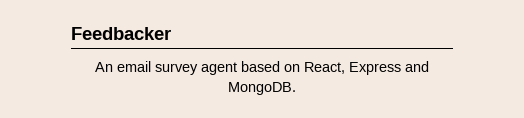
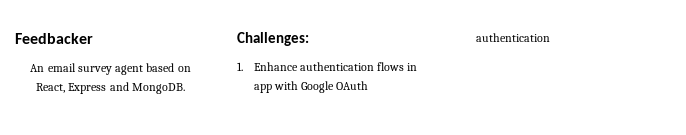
+ Challenges:
+ 1. Enhance authentication flows in app with Google OAuth authentication

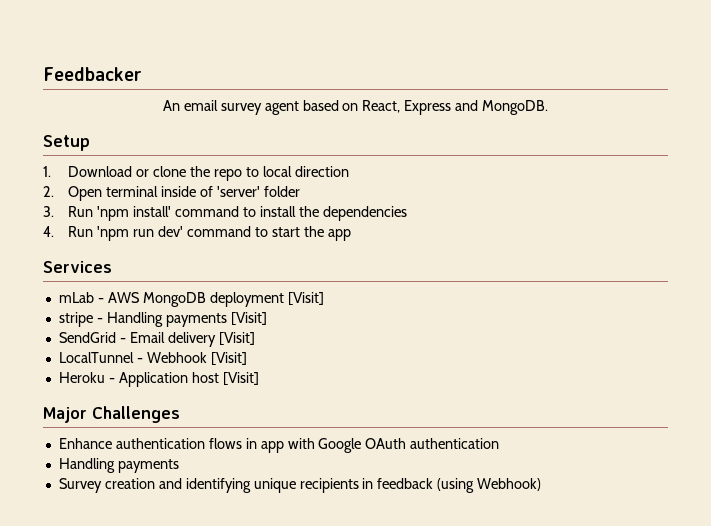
- Challenges:
+ Setup
- 1. Enhance authentication flows in app with Google OAuth authentication
+ 1. Download or clone the repo to local direction
+ 2. Open terminal inside of 'server' folder
+ 3. Run 'npm install' command to install the dependencies
+ 4. Run 'npm run dev' command to start the app
+ Services
+ mLab - AWS MongoDB deployment [Visit]
+ stripe - Handling payments [Visit]
+ SendGrid - Email delivery [Visit]
+ LocalTunnel - Webhook [Visit]
+ Heroku - Application host [Visit]
+ Major Challenges
+ Enhance authentication flows in app with Google OAuth authentication
+ Handling payments
+ Survey creation and identifying unique recipients in feedback (using Webhook)

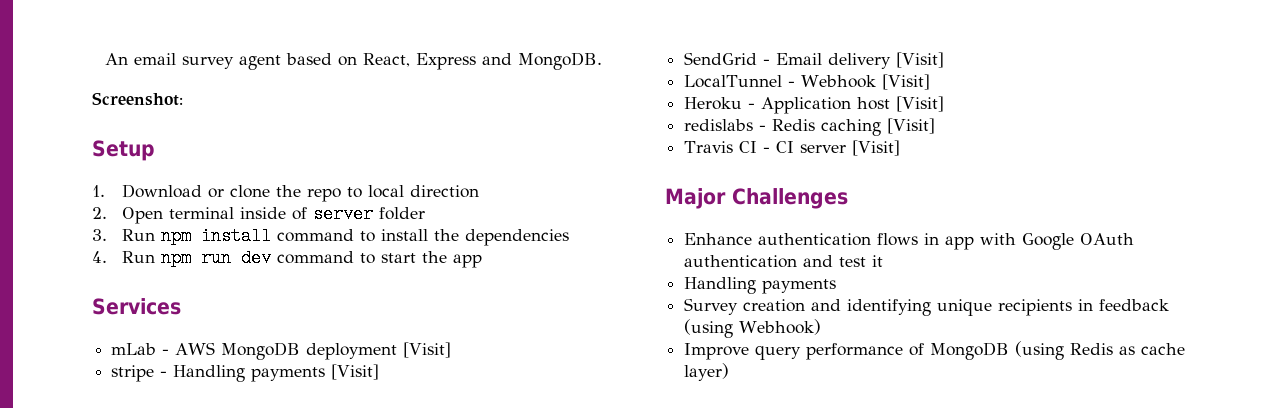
- Feedbacker
+ Screenshot:
- 2. Open terminal inside of 'server' folder
+ 2. Open terminal inside of server folder
- 3. Run 'npm install' command to install the dependencies
+ 3. Run npm install command to install the dependencies
- 4. Run 'npm run dev' command to start the app
+ 4. Run npm run dev command to start the app
+ redislabs - Redis caching [Visit]
+ Travis CI - CI server [Visit]
- Enhance authentication flows in app with Google OAuth authentication
+ Enhance authentication flows in app with Google OAuth authentication and test it
+ Improve query performance of MongoDB (using Redis as cache layer)

